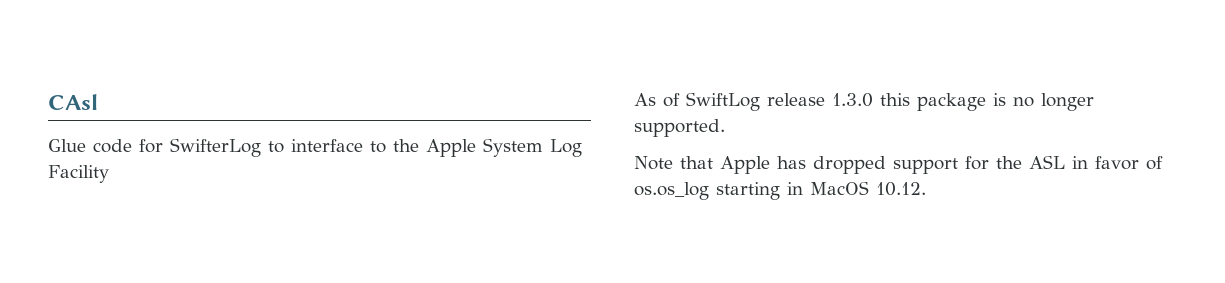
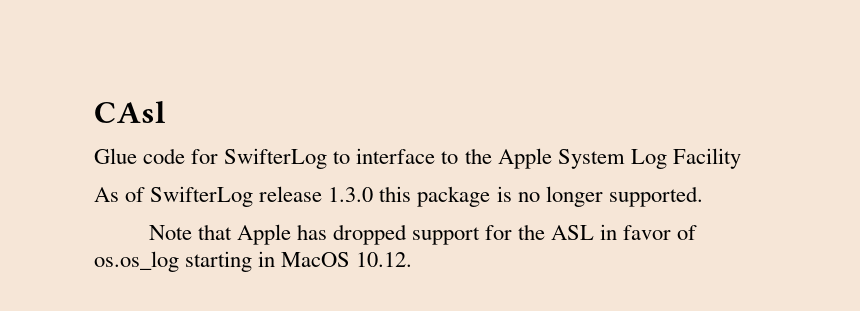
- As of SwiftLog release 1.3.0 this package is no longer supported.
+ As of SwifterLog release 1.3.0 this package is no longer supported.

